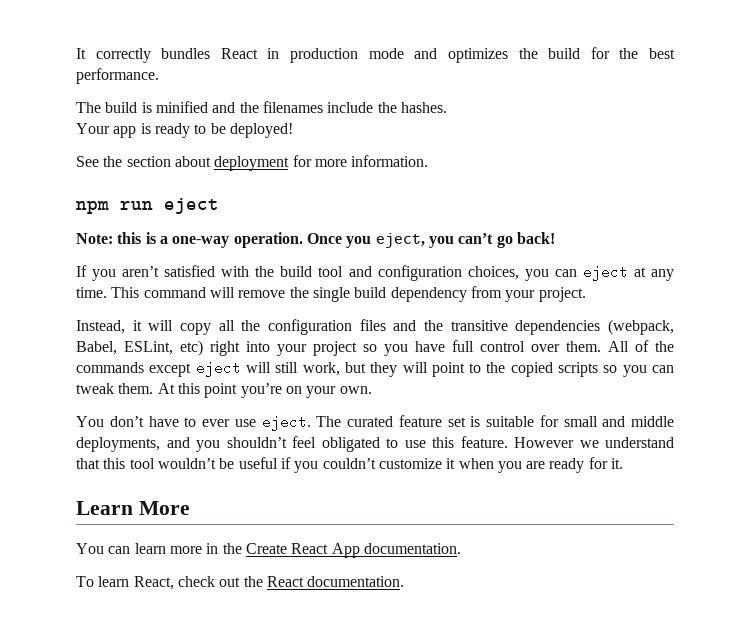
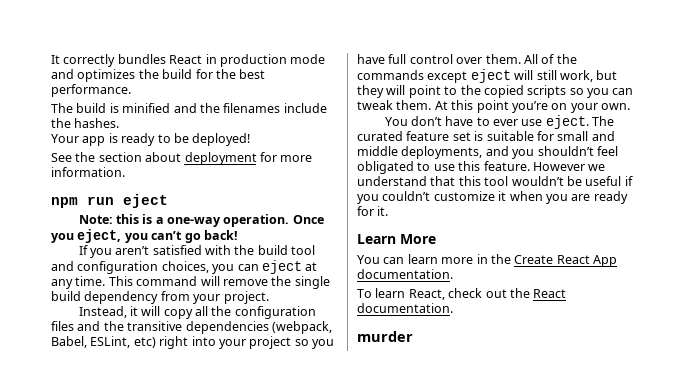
+ murder

